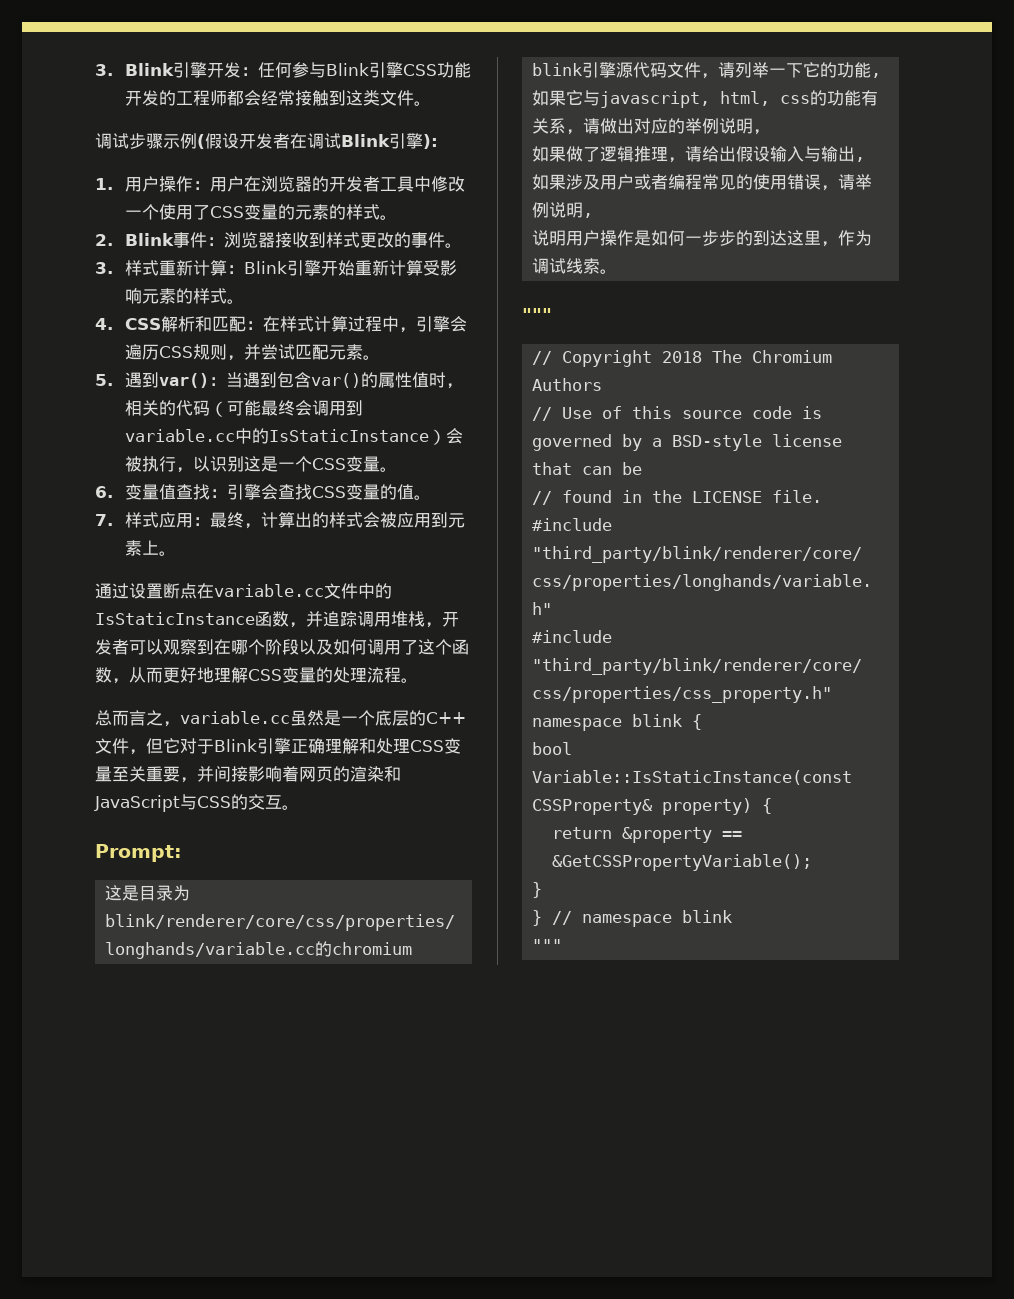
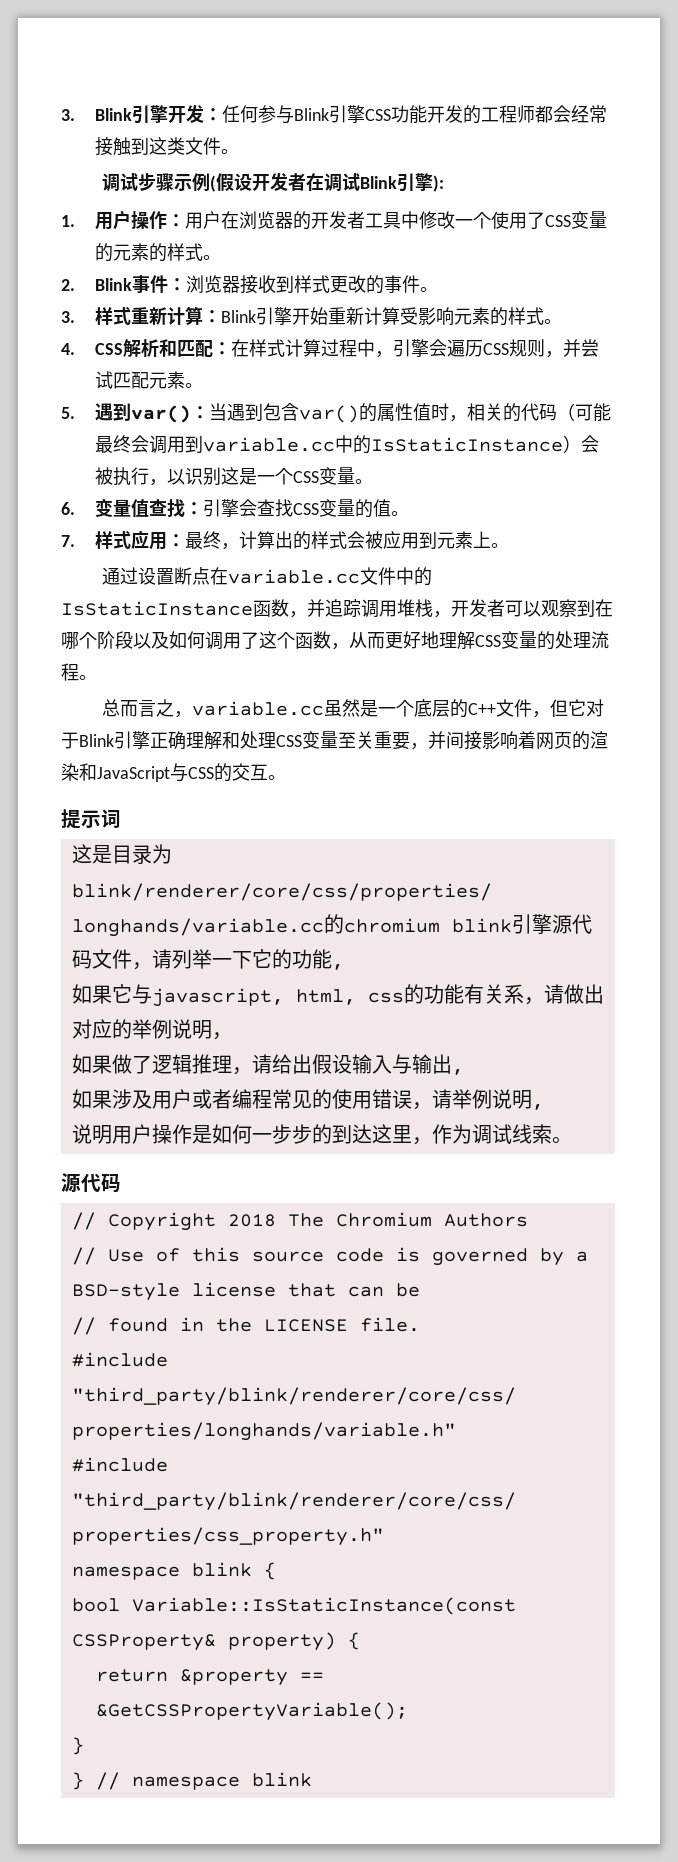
- Prompt:
+ 提示词
  说明用户操作是如何一步步的到达这里，作为调试线索。
- """
+ 源代码
  } // namespace blink
- """

